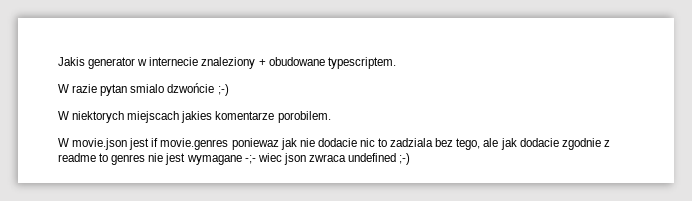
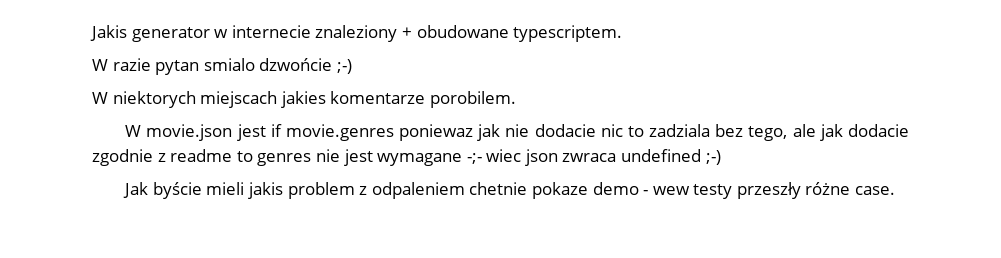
+ Jak byście mieli jakis problem z odpaleniem chetnie pokaze demo - wew testy przeszły różne case.

